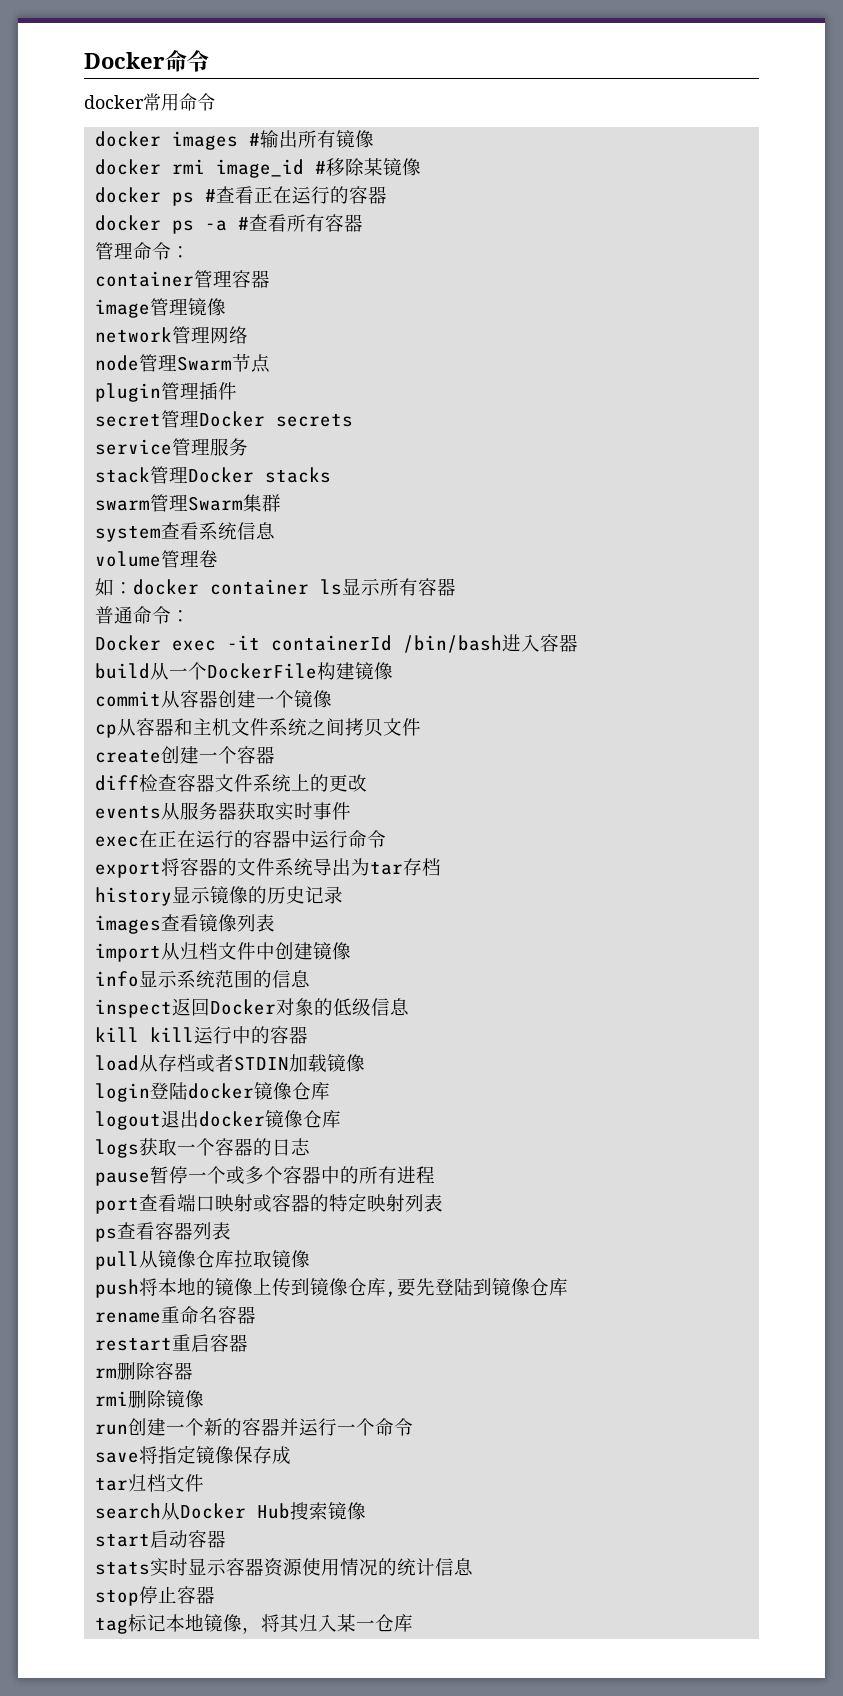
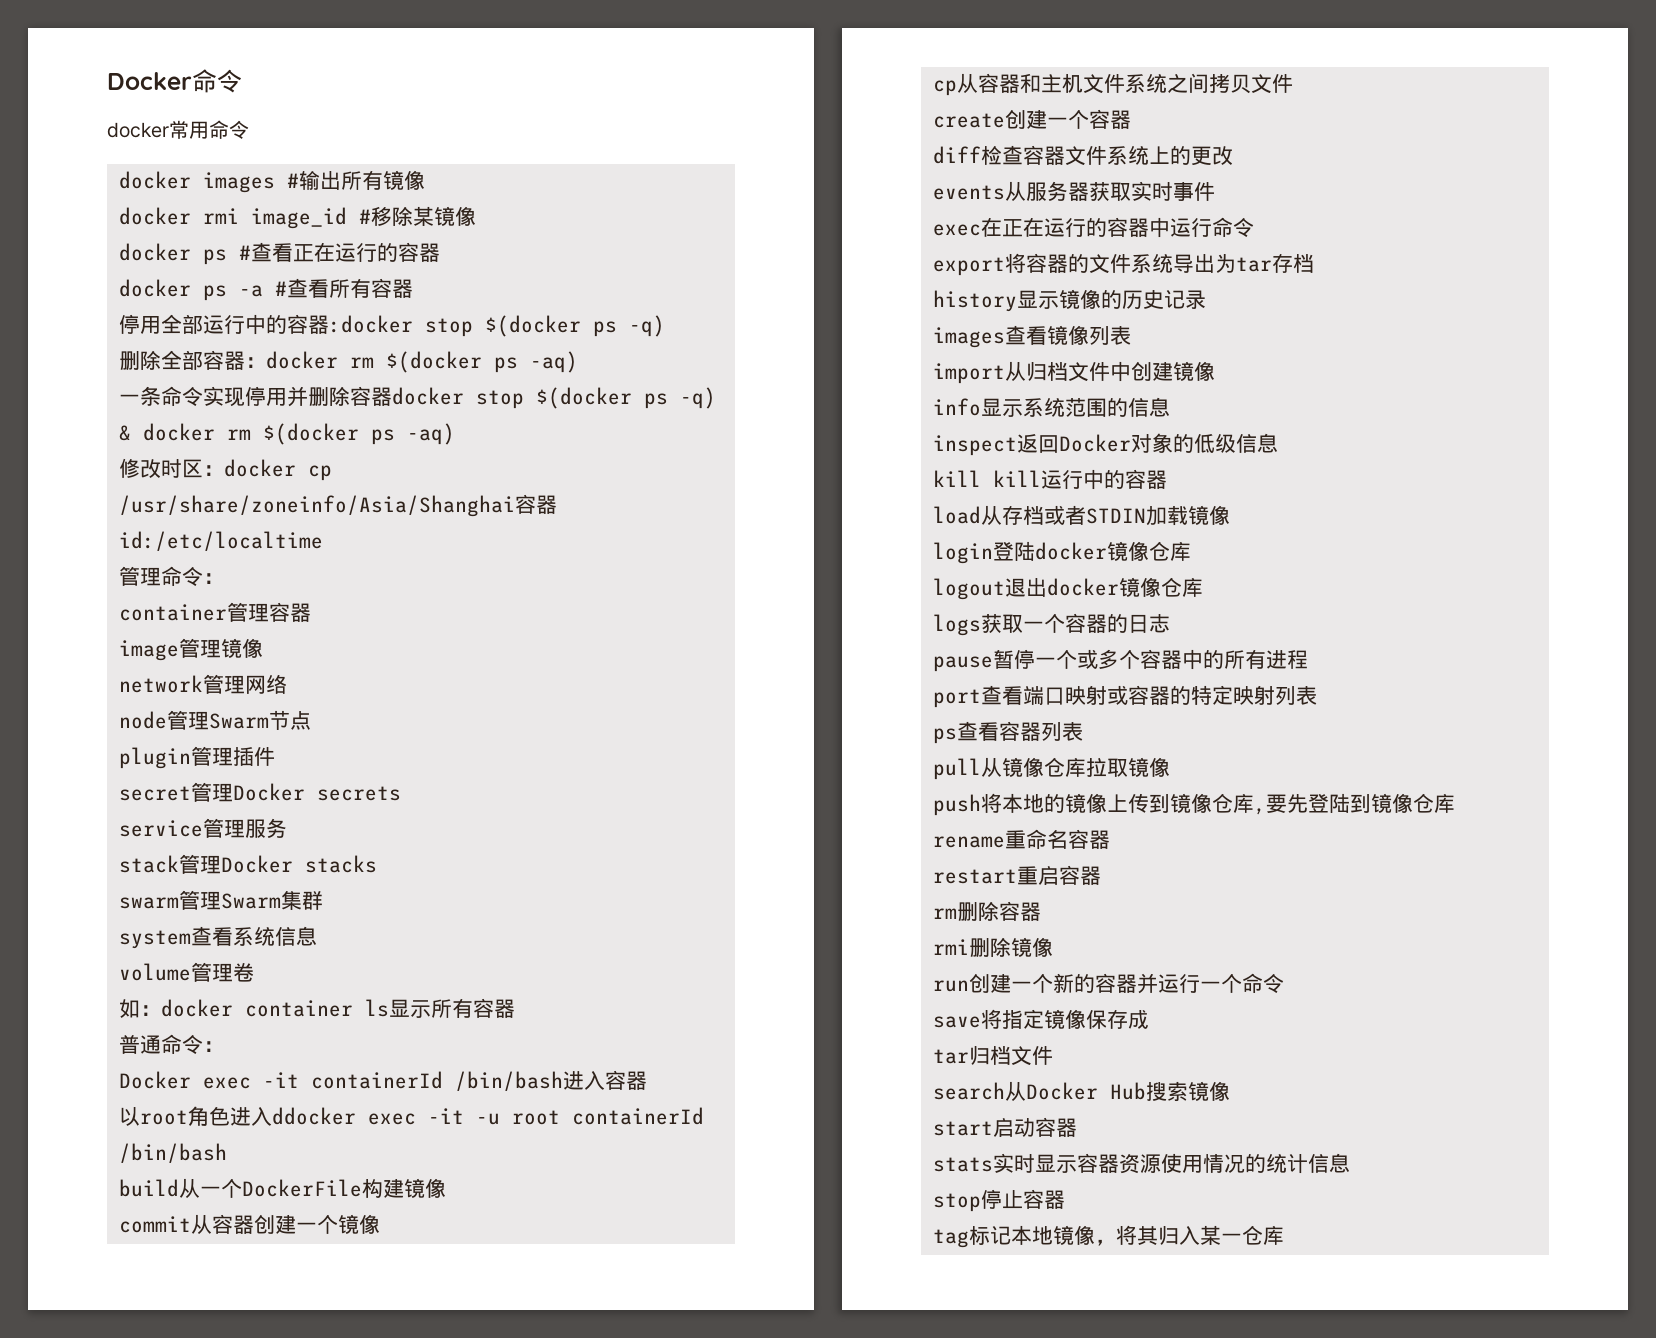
+ 停用全部运行中的容器:docker stop $(docker ps -q)
+ 删除全部容器：docker rm $(docker ps -aq)
+ 一条命令实现停用并删除容器docker stop $(docker ps -q) & docker rm $(docker ps -aq)
+ 修改时区：docker cp /usr/share/zoneinfo/Asia/Shanghai容器id:/etc/localtime
+ 以root角色进入ddocker exec -it -u root containerId /bin/bash

